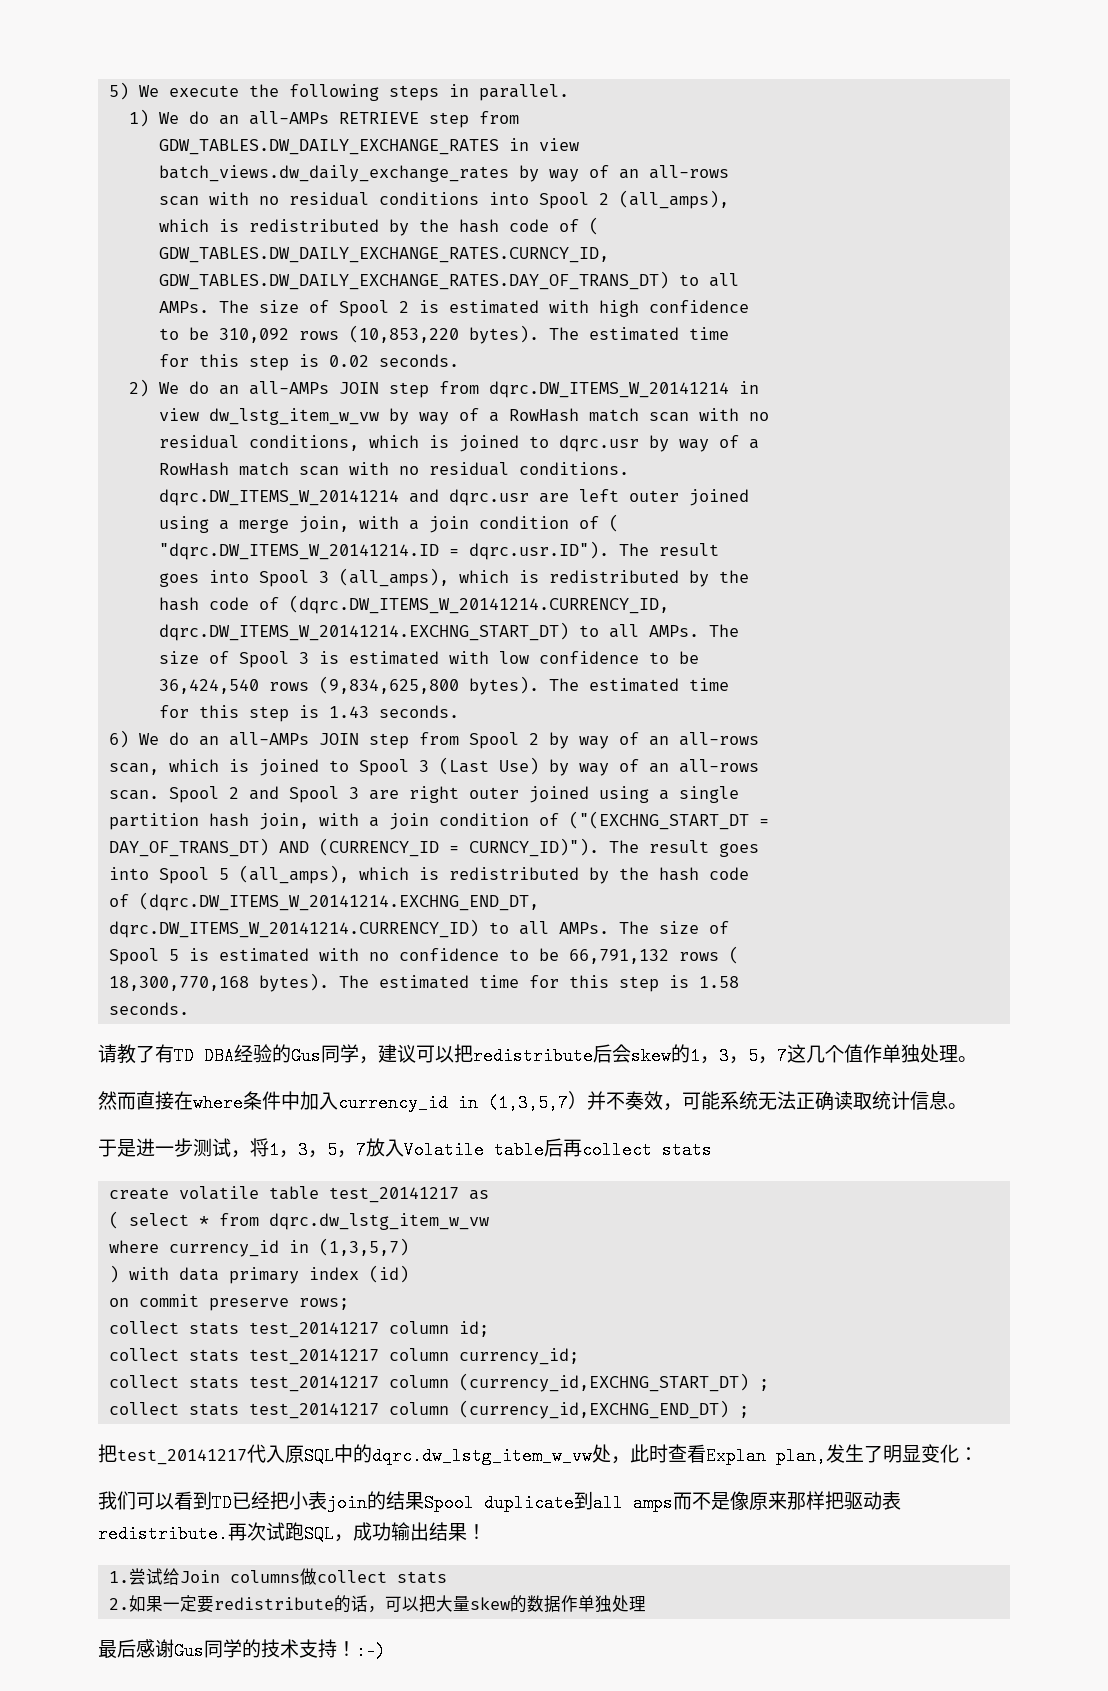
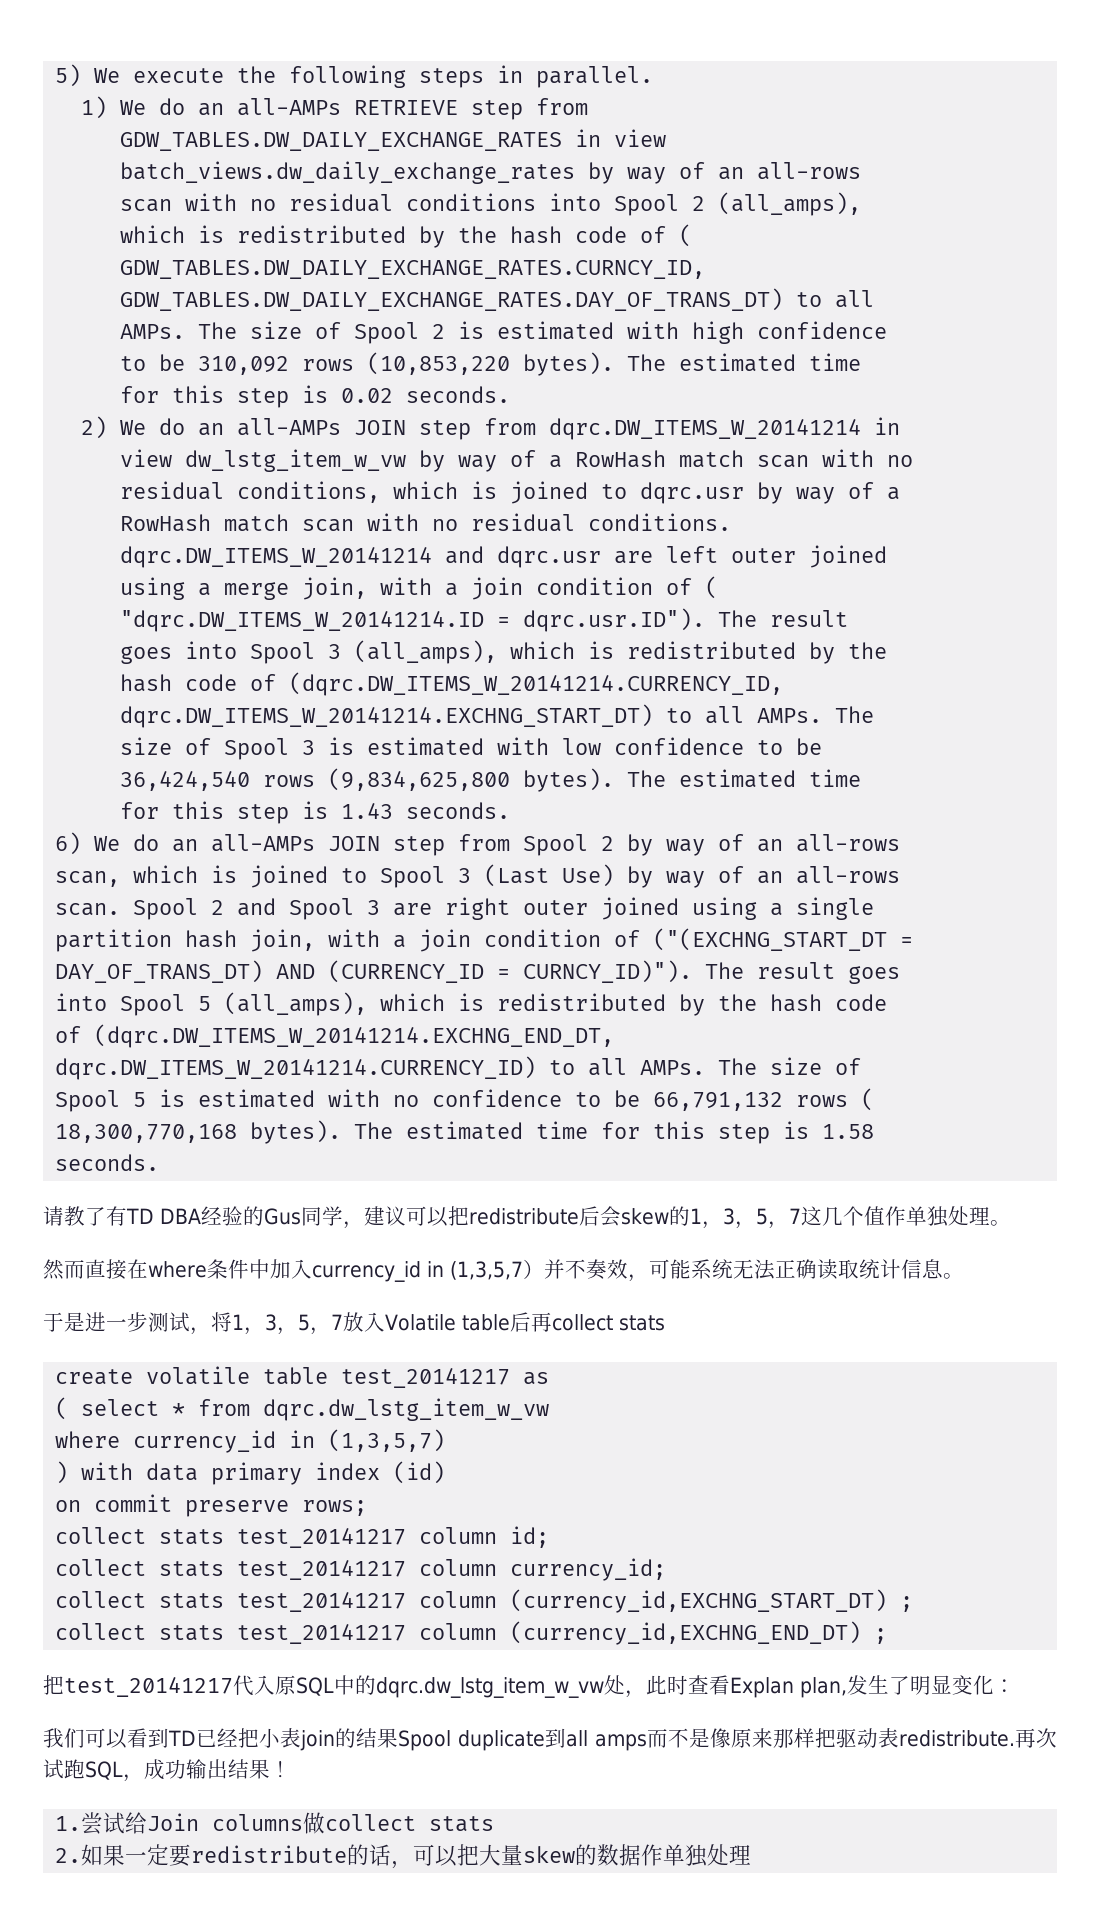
- 最后感谢Gus同学的技术支持！:-)

